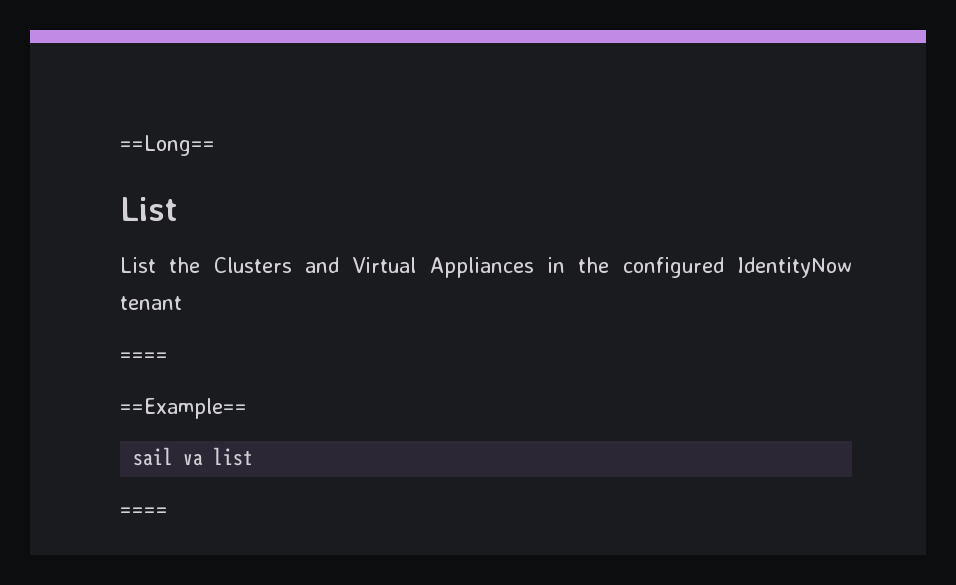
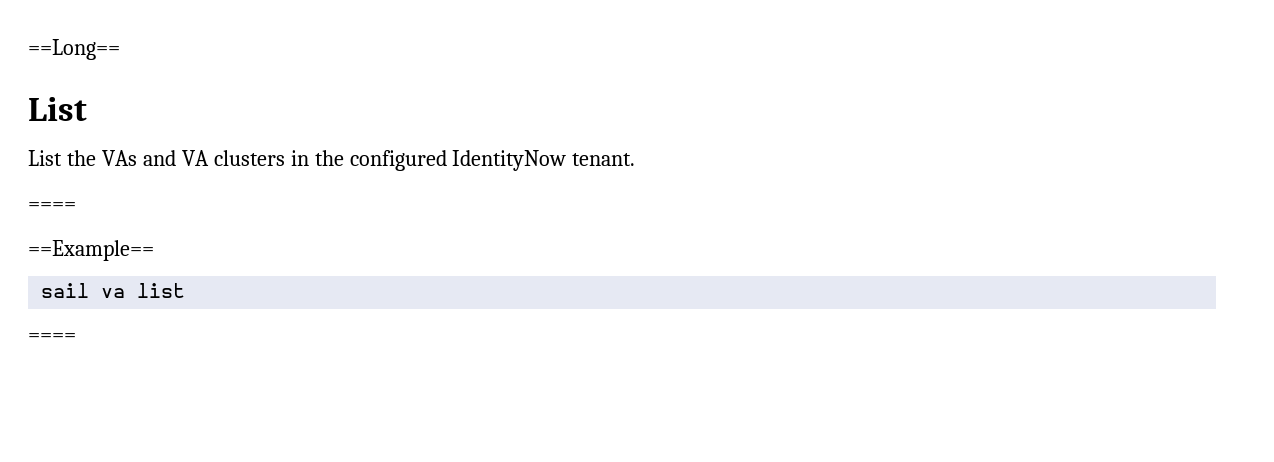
- List the Clusters and Virtual Appliances in the configured IdentityNow tenant
+ List the VAs and VA clusters in the configured IdentityNow tenant.

